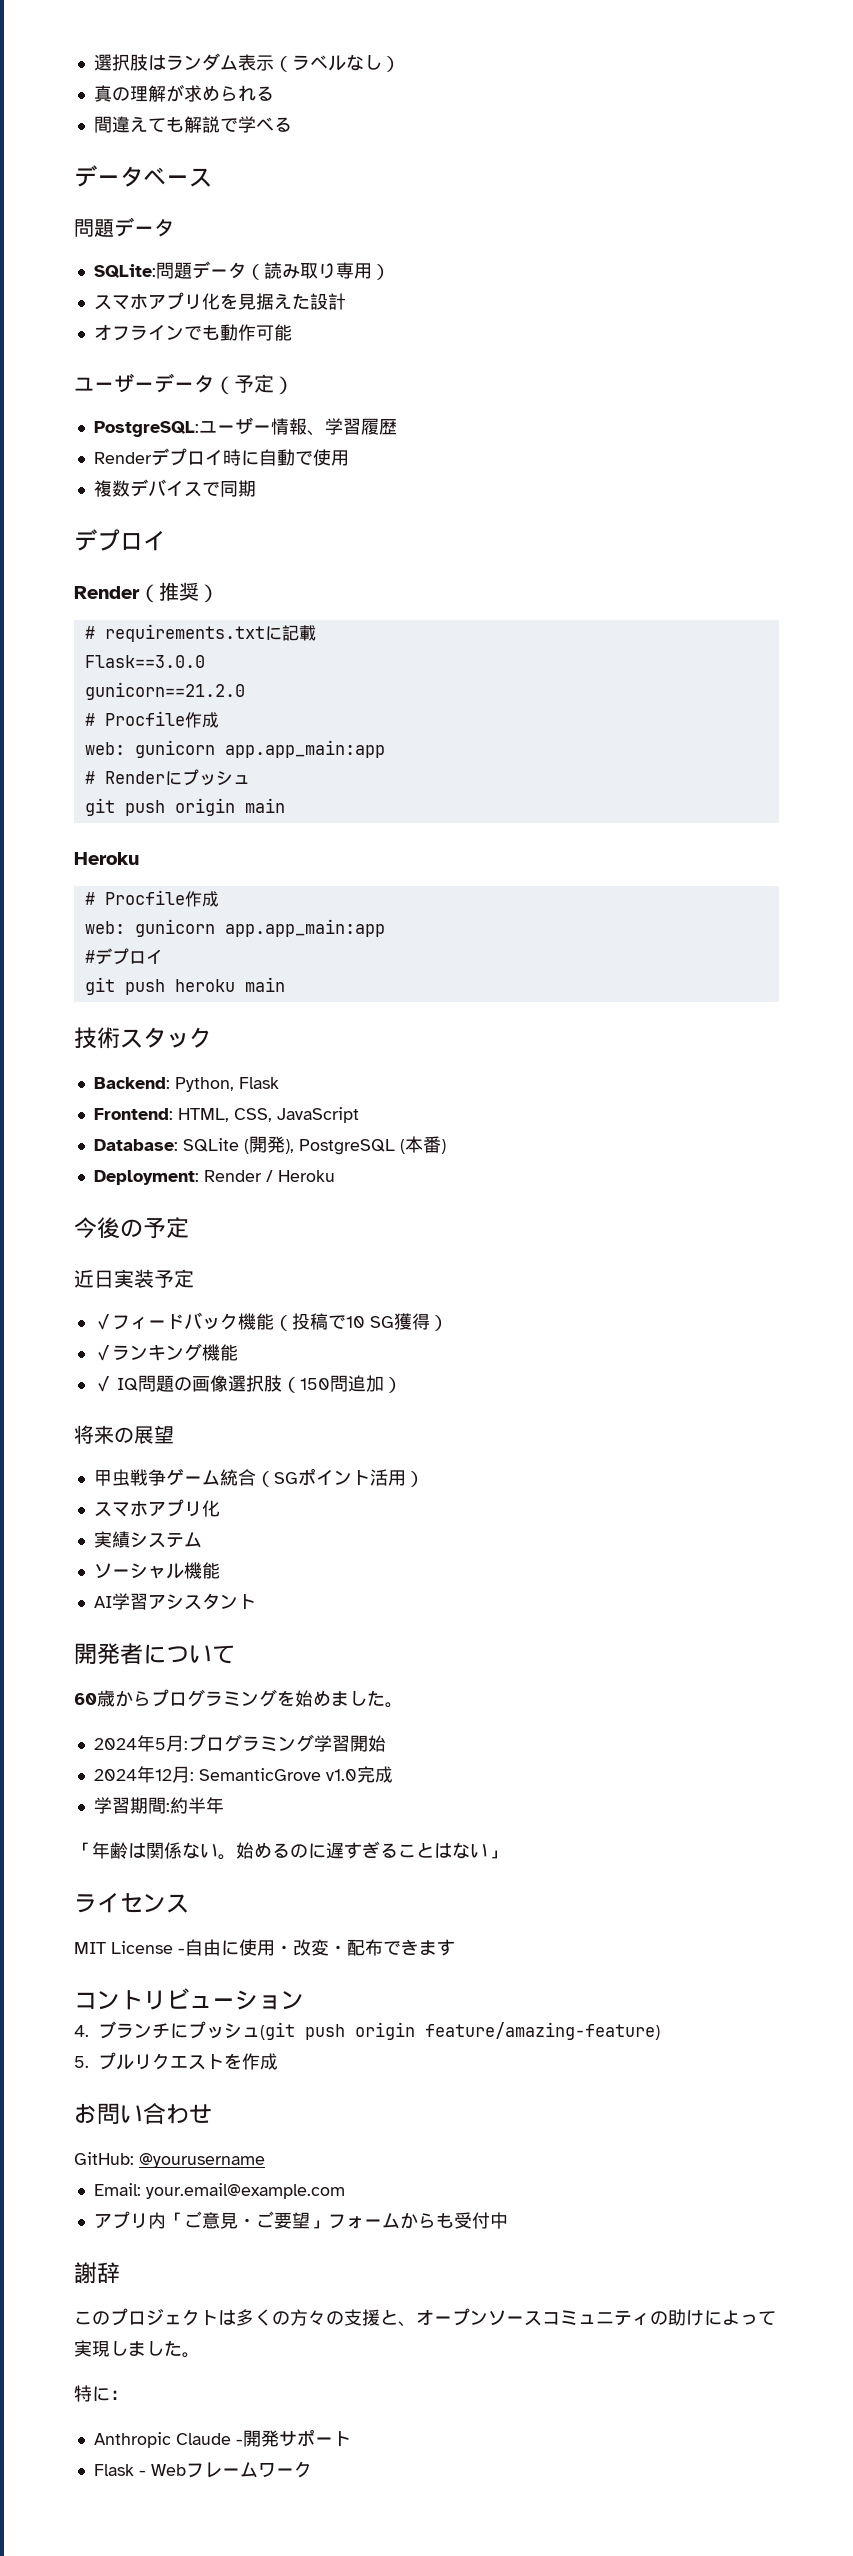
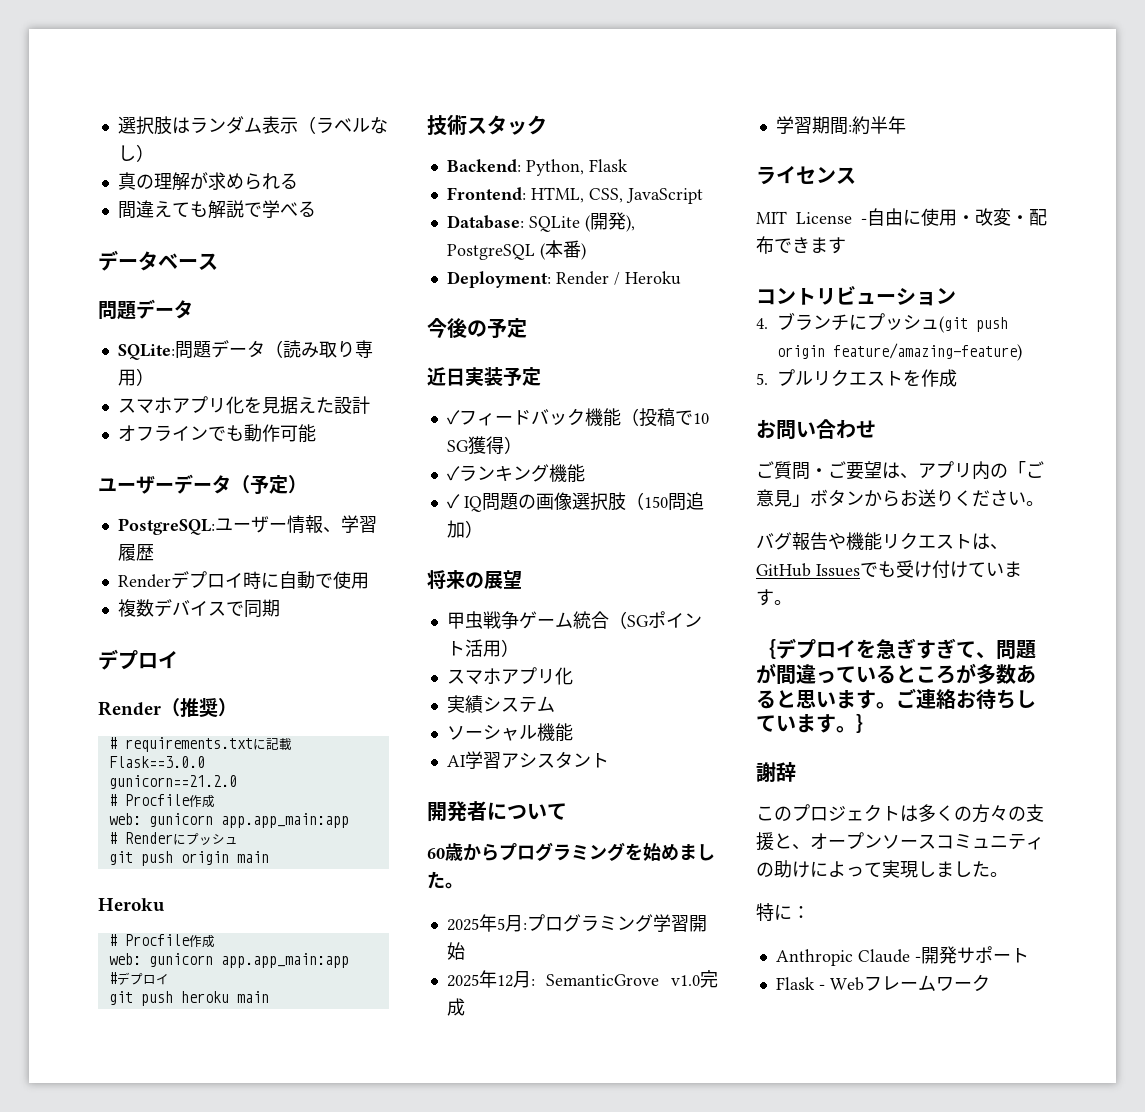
- 2024年5月:プログラミング学習開始
+ 2025年5月:プログラミング学習開始
- 2024年12月: SemanticGrove v1.0完成
+ 2025年12月: SemanticGrove v1.0完成
- 「年齢は関係ない。始めるのに遅すぎることはない」
- GitHub: @yourusername
- Email: your.email@example.com
- アプリ内「ご意見・ご要望」フォームからも受付中
+ ご質問・ご要望は、アプリ内の「ご意見」ボタンからお送りください。
+ バグ報告や機能リクエストは、GitHub Issuesでも受け付けています。
+ ｛デプロイを急ぎすぎて、問題が間違っているところが多数あると思います。ご連絡お待ちしています。｝

